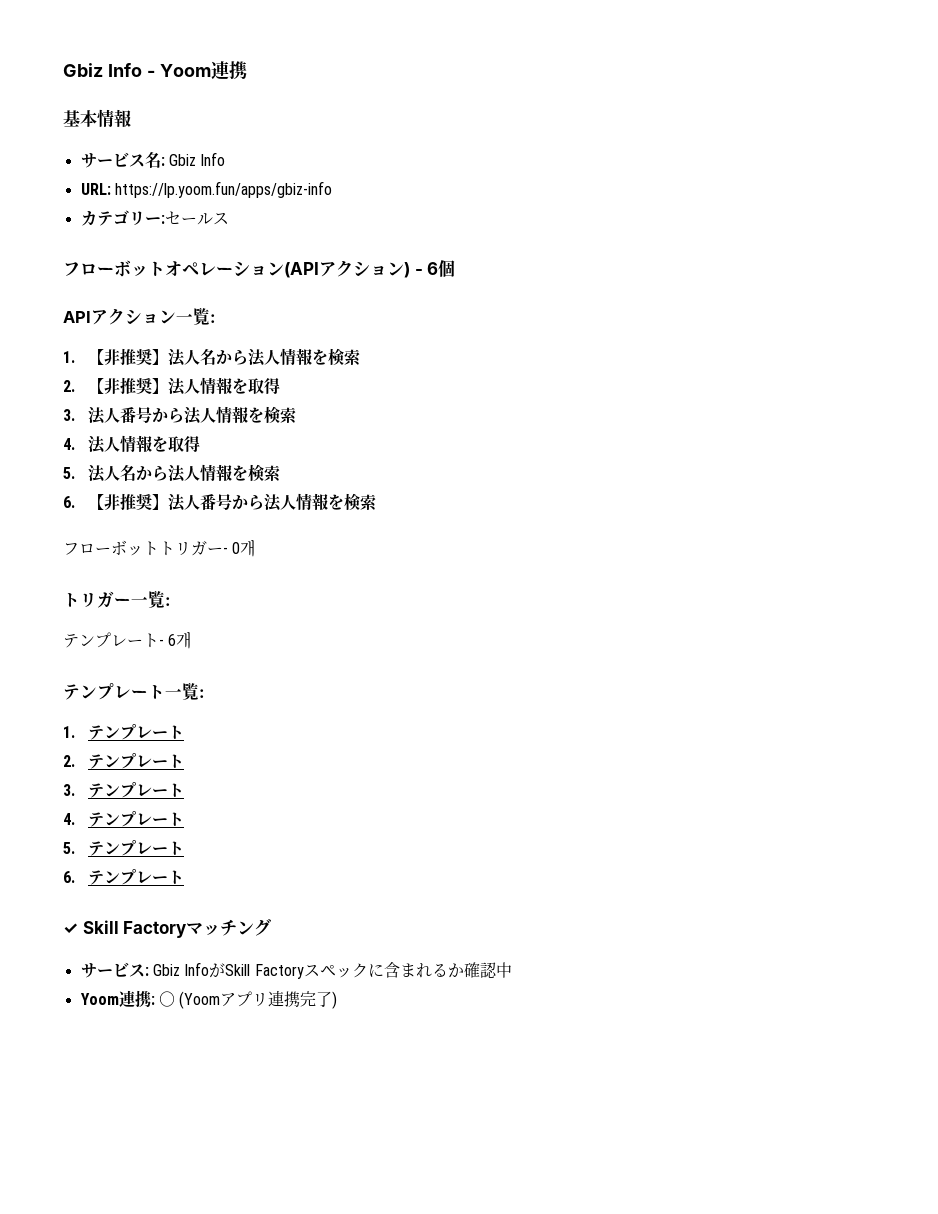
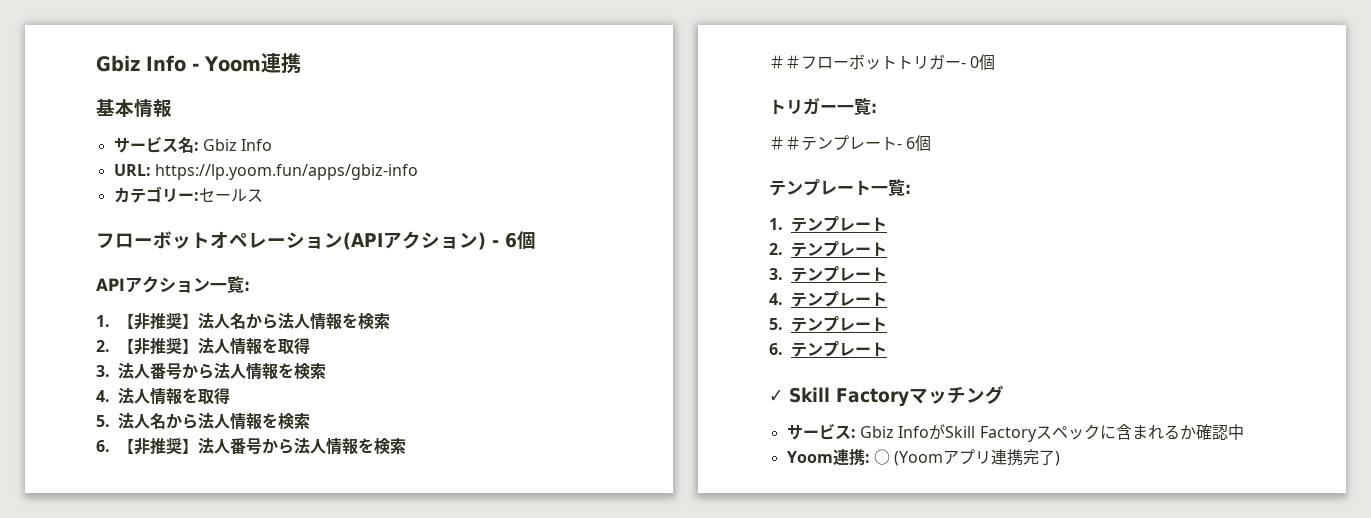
- フローボットトリガー- 0개
+ ＃＃フローボットトリガー- 0個
- テンプレート- 6개
+ ＃＃テンプレート- 6個

